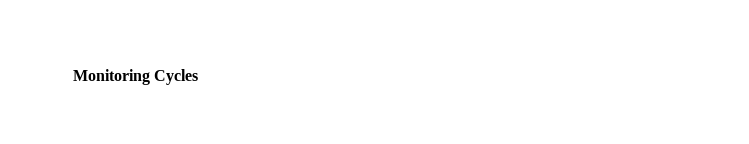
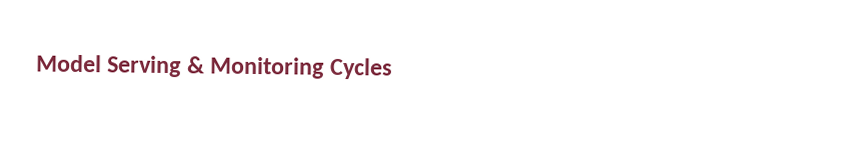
- Monitoring Cycles
+ Model Serving & Monitoring Cycles

